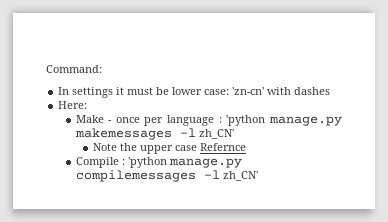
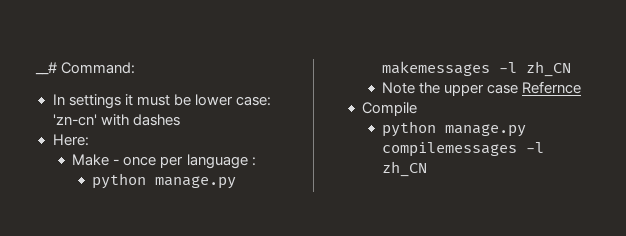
- Command:
+ __# Command:
- Make - once per language : 'python manage.py makemessages -l zh_CN'
+ Make - once per language :
+ python manage.py makemessages -l zh_CN
- Compile : 'python manage.py compilemessages -l zh_CN'
+ Compile
+ python manage.py compilemessages -l zh_CN

